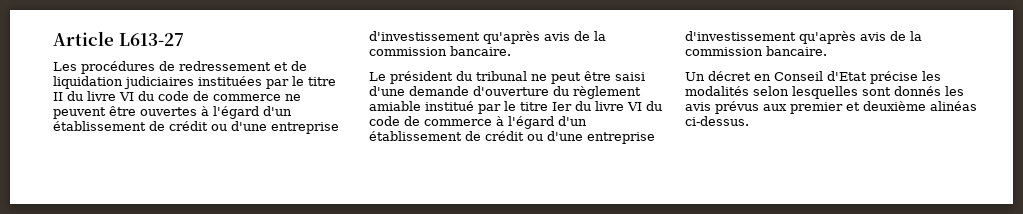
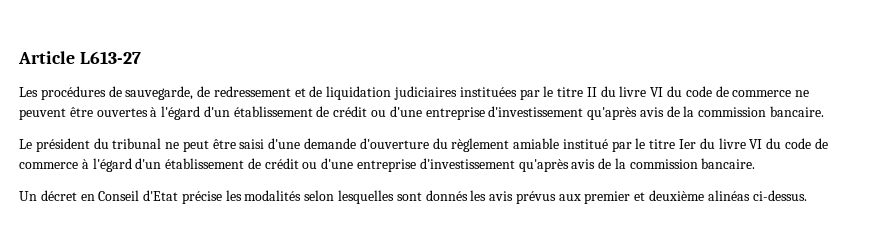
- Les procédures de redressement et de liquidation judiciaires instituées par le titre II du livre VI du code de commerce ne peuvent être ouvertes à l'égard d'un établissement de crédit ou d'une entreprise d'investissement qu'après avis de la commission bancaire.
+ Les procédures de sauvegarde, de redressement et de liquidation judiciaires instituées par le titre II du livre VI du code de commerce ne peuvent être ouvertes à l'égard d'un établissement de crédit ou d'une entreprise d'investissement qu'après avis de la commission bancaire.

